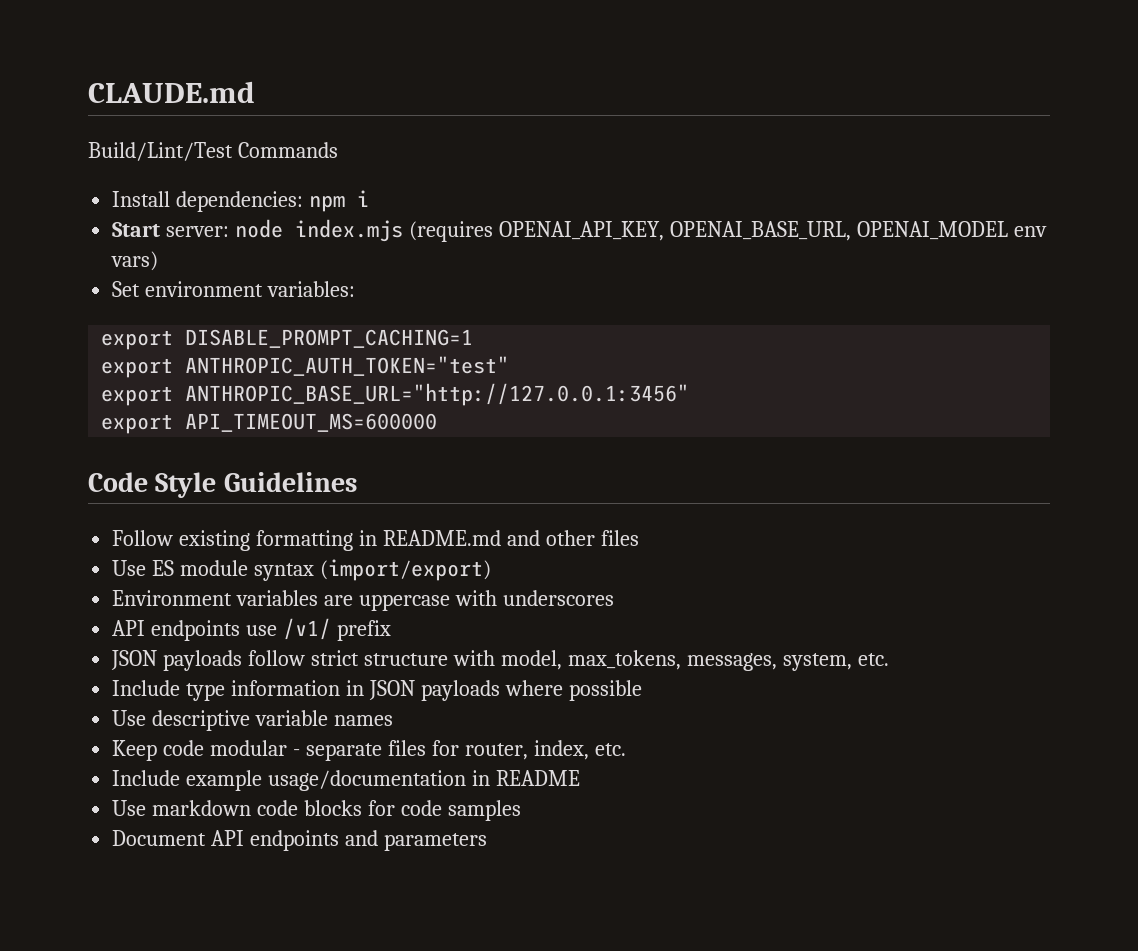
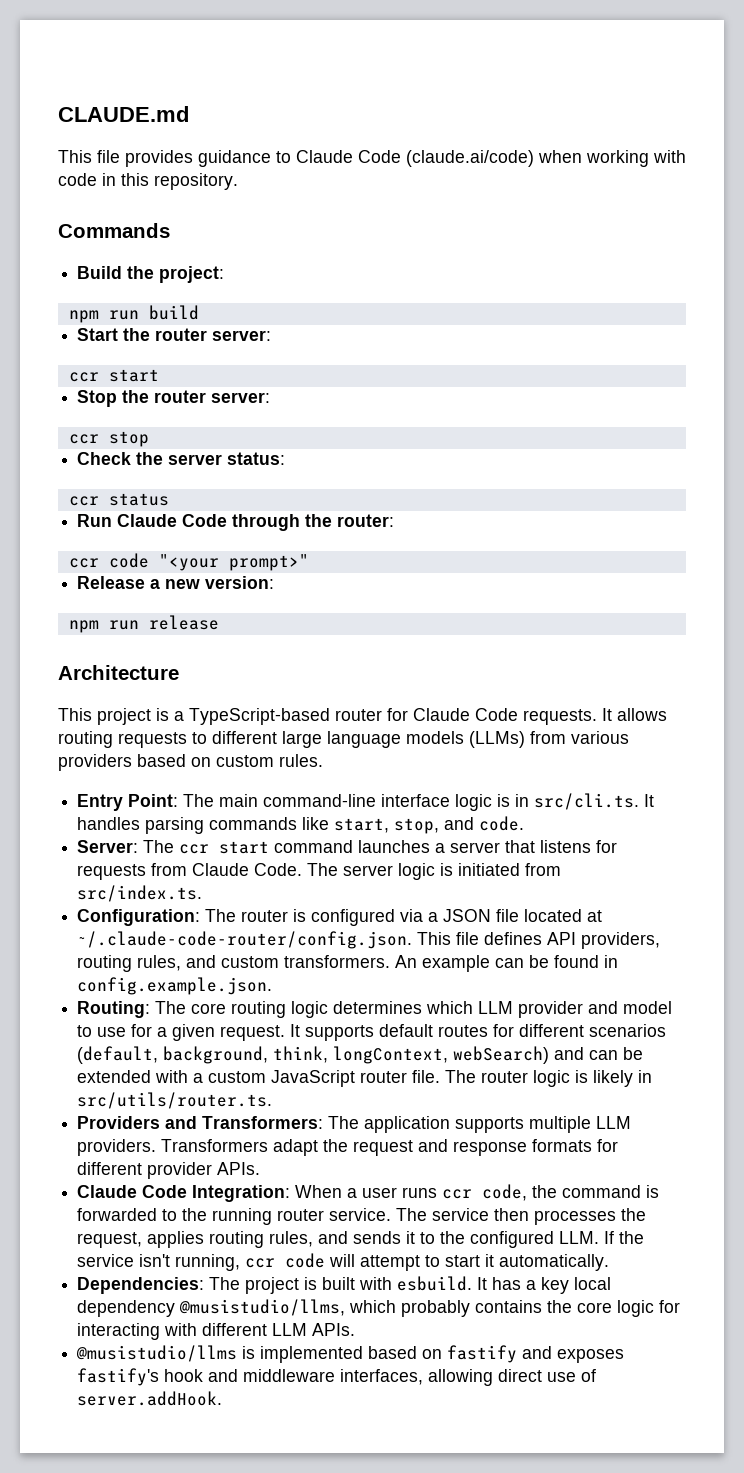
- Build/Lint/Test Commands
- Install dependencies: npm i
+ This file provides guidance to Claude Code (claude.ai/code) when working with code in this repository.
+ Commands
+ Build the project:
+ npm run build
- Start server: node index.mjs (requires OPENAI_API_KEY, OPENAI_BASE_URL, OPENAI_MODEL env vars)
- Set environment variables:
- export DISABLE_PROMPT_CACHING=1
- export ANTHROPIC_AUTH_TOKEN="test"
- export ANTHROPIC_BASE_URL="http://127.0.0.1:3456"
- export API_TIMEOUT_MS=600000
- Code Style Guidelines
- Follow existing formatting in README.md and other files
- Use ES module syntax (import/export)
- Environment variables are uppercase with underscores
- API endpoints use /v1/ prefix
- JSON payloads follow strict structure with model, max_tokens, messages, system, etc.
- Include type information in JSON payloads where possible
- Use descriptive variable names
- Keep code modular - separate files for router, index, etc.
- Include example usage/documentation in README
- Use markdown code blocks for code samples
- Document API endpoints and parameters
+ Start the router server:
+ ccr start
+ Stop the router server:
+ ccr stop
+ Check the server status:
+ ccr status
+ Run Claude Code through the router:
+ ccr code "<your prompt>"
+ Release a new version:
+ npm run release
+ Architecture
+ This project is a TypeScript-based router for Claude Code requests. It allows routing requests to different large language models (LLMs) from various providers based on custom rules.
+ Entry Point: The main command-line interface logic is in src/cli.ts. It handles parsing commands like start, stop, and code.
+ Server: The ccr start command launches a server that listens for requests from Claude Code. The server logic is initiated from src/index.ts.
+ Configuration: The router is configured via a JSON file located at ~/.claude-code-router/config.json. This file defines API providers, routing rules, and custom transformers. An example can be found in config.example.json.
+ Routing: The core routing logic determines which LLM provider and model to use for a given request. It supports default routes for different scenarios (default, background, think, longContext, webSearch) and can be extended with a custom JavaScript router file. The router logic is likely in src/utils/router.ts.
+ Providers and Transformers: The application supports multiple LLM providers. Transformers adapt the request and response formats for different provider APIs.
+ Claude Code Integration: When a user runs ccr code, the command is forwarded to the running router service. The service then processes the request, applies routing rules, and sends it to the configured LLM. If the service isn't running, ccr code will attempt to start it automatically.
+ Dependencies: The project is built with esbuild. It has a key local dependency @musistudio/llms, which probably contains the core logic for interacting with different LLM APIs.
+ @musistudio/llms is implemented based on fastify and exposes fastify's hook and middleware interfaces, allowing direct use of server.addHook.

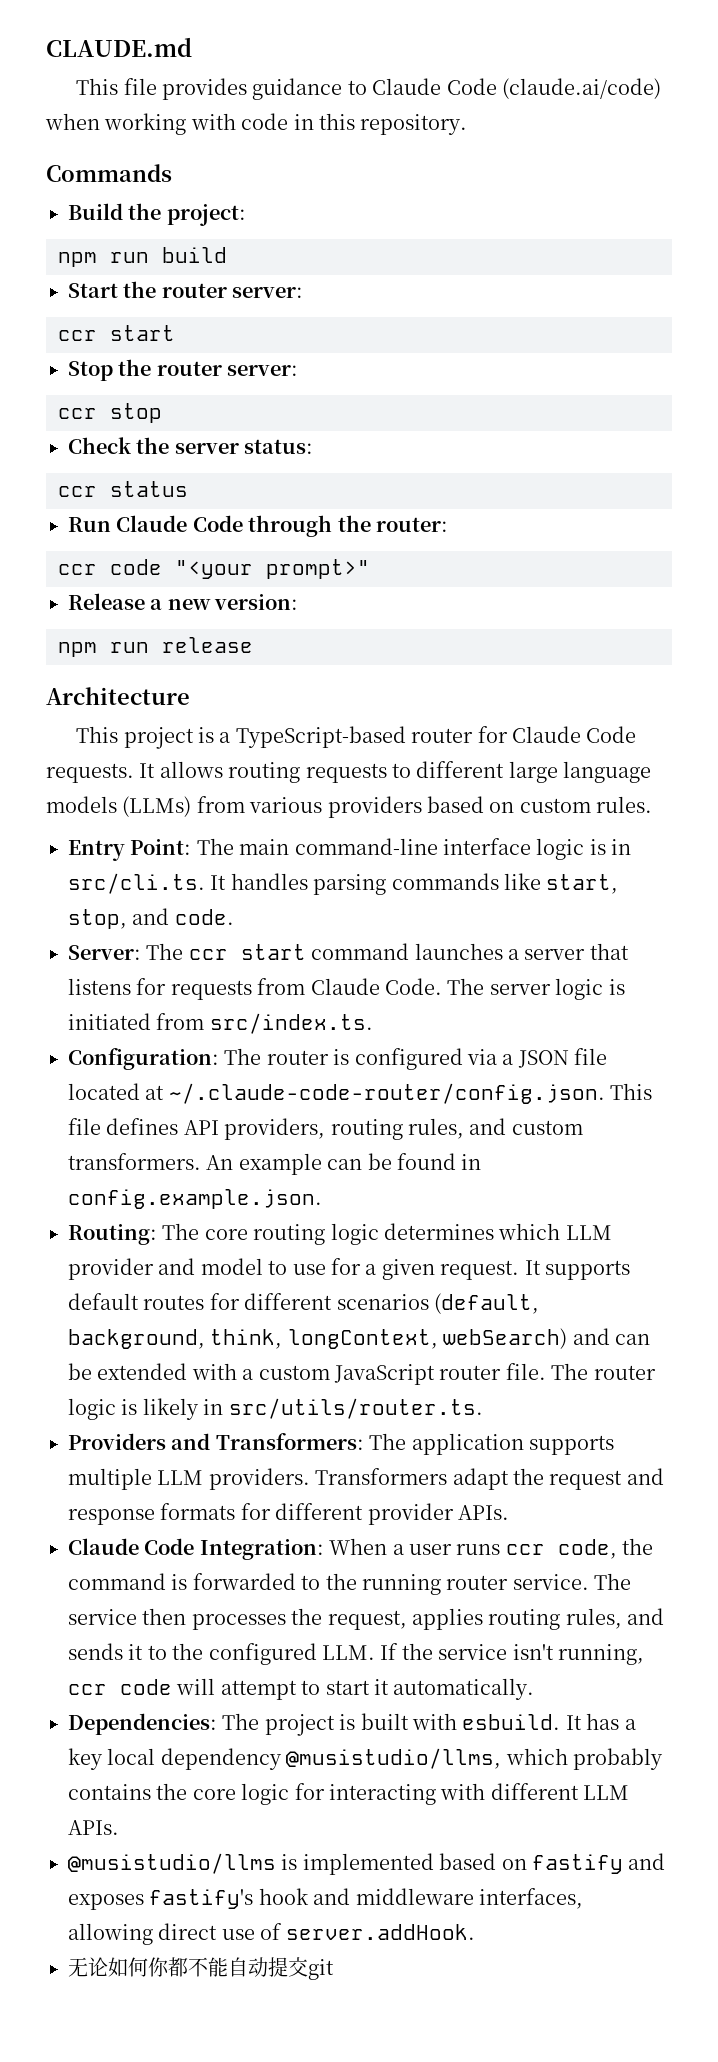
+ 无论如何你都不能自动提交git

